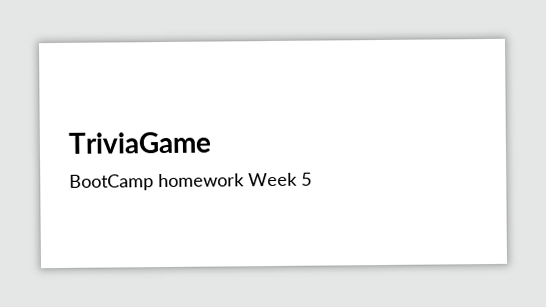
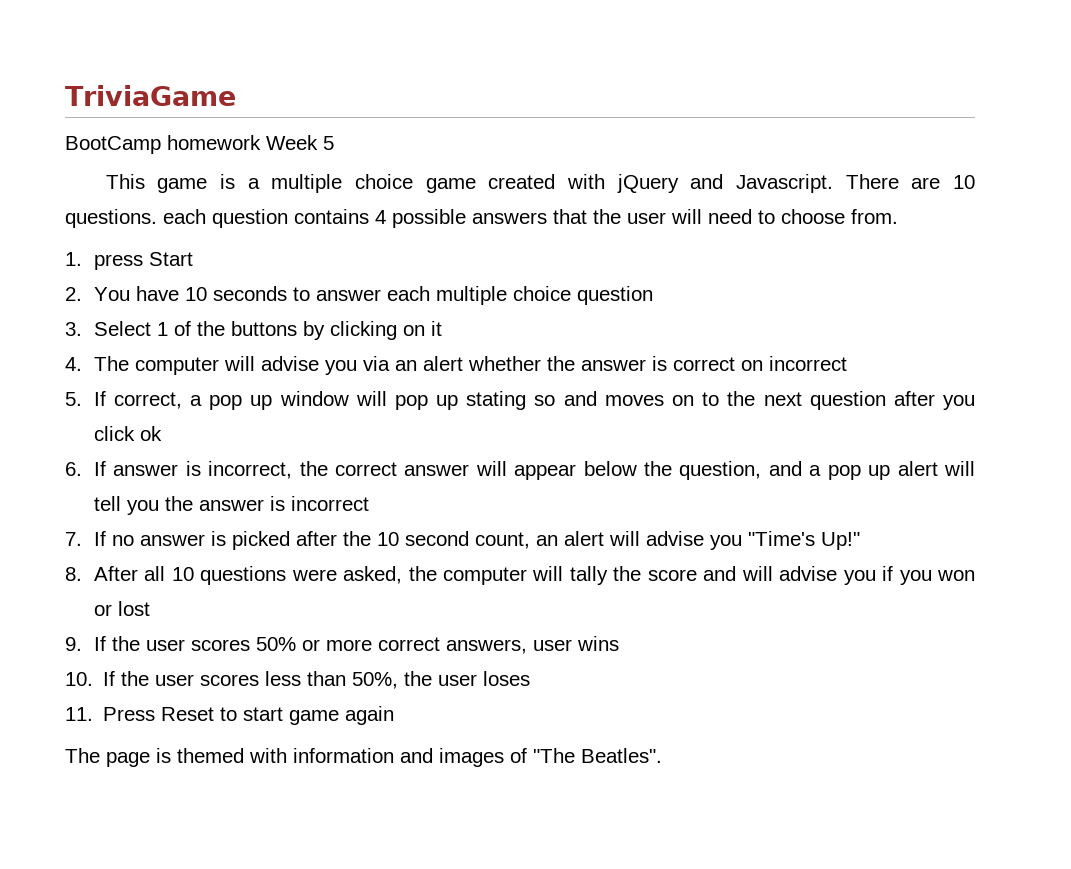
+ This game is a multiple choice game created with jQuery and Javascript. There are 10 questions. each question contains 4 possible answers that the user will need to choose from.
+ 1. press Start
+ 2. You have 10 seconds to answer each multiple choice question
+ 3. Select 1 of the buttons by clicking on it
+ 4. The computer will advise you via an alert whether the answer is correct on incorrect
+ 5. If correct, a pop up window will pop up stating so and moves on to the next question after you click ok
+ 6. If answer is incorrect, the correct answer will appear below the question, and a pop up alert will tell you the answer is incorrect
+ 7. If no answer is picked after the 10 second count, an alert will advise you "Time's Up!"
+ 8. After all 10 questions were asked, the computer will tally the score and will advise you if you won or lost
+ 9. If the user scores 50% or more correct answers, user wins
+ 10. If the user scores less than 50%, the user loses
+ 11. Press Reset to start game again
+ The page is themed with information and images of "The Beatles".

